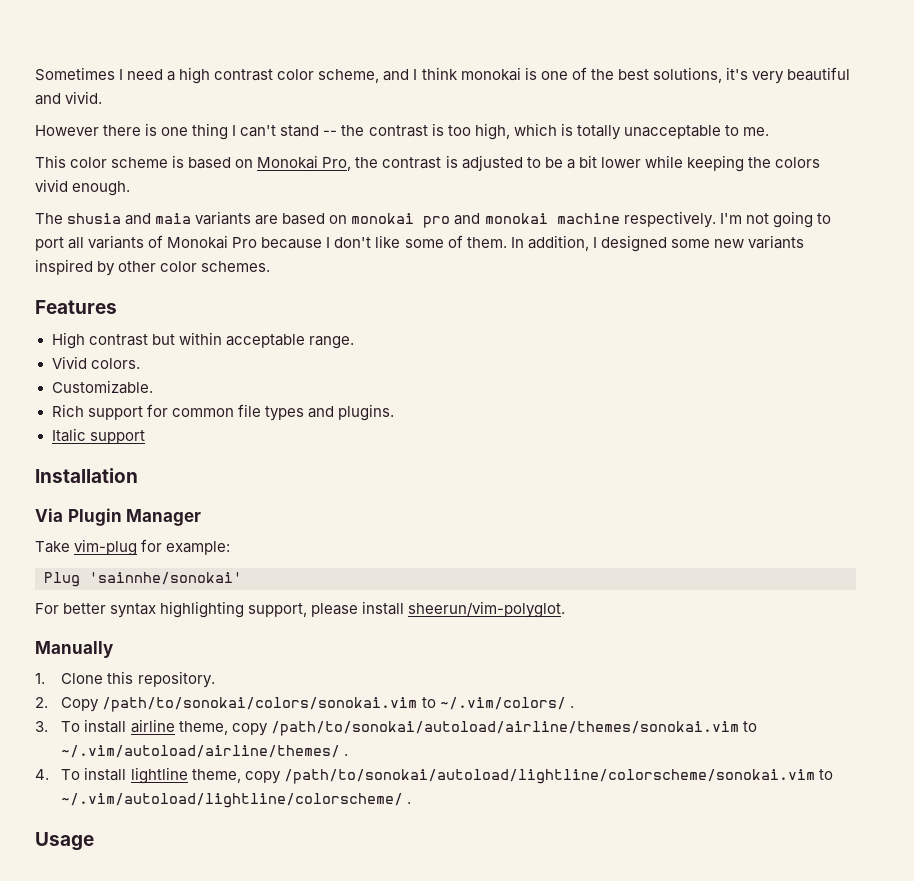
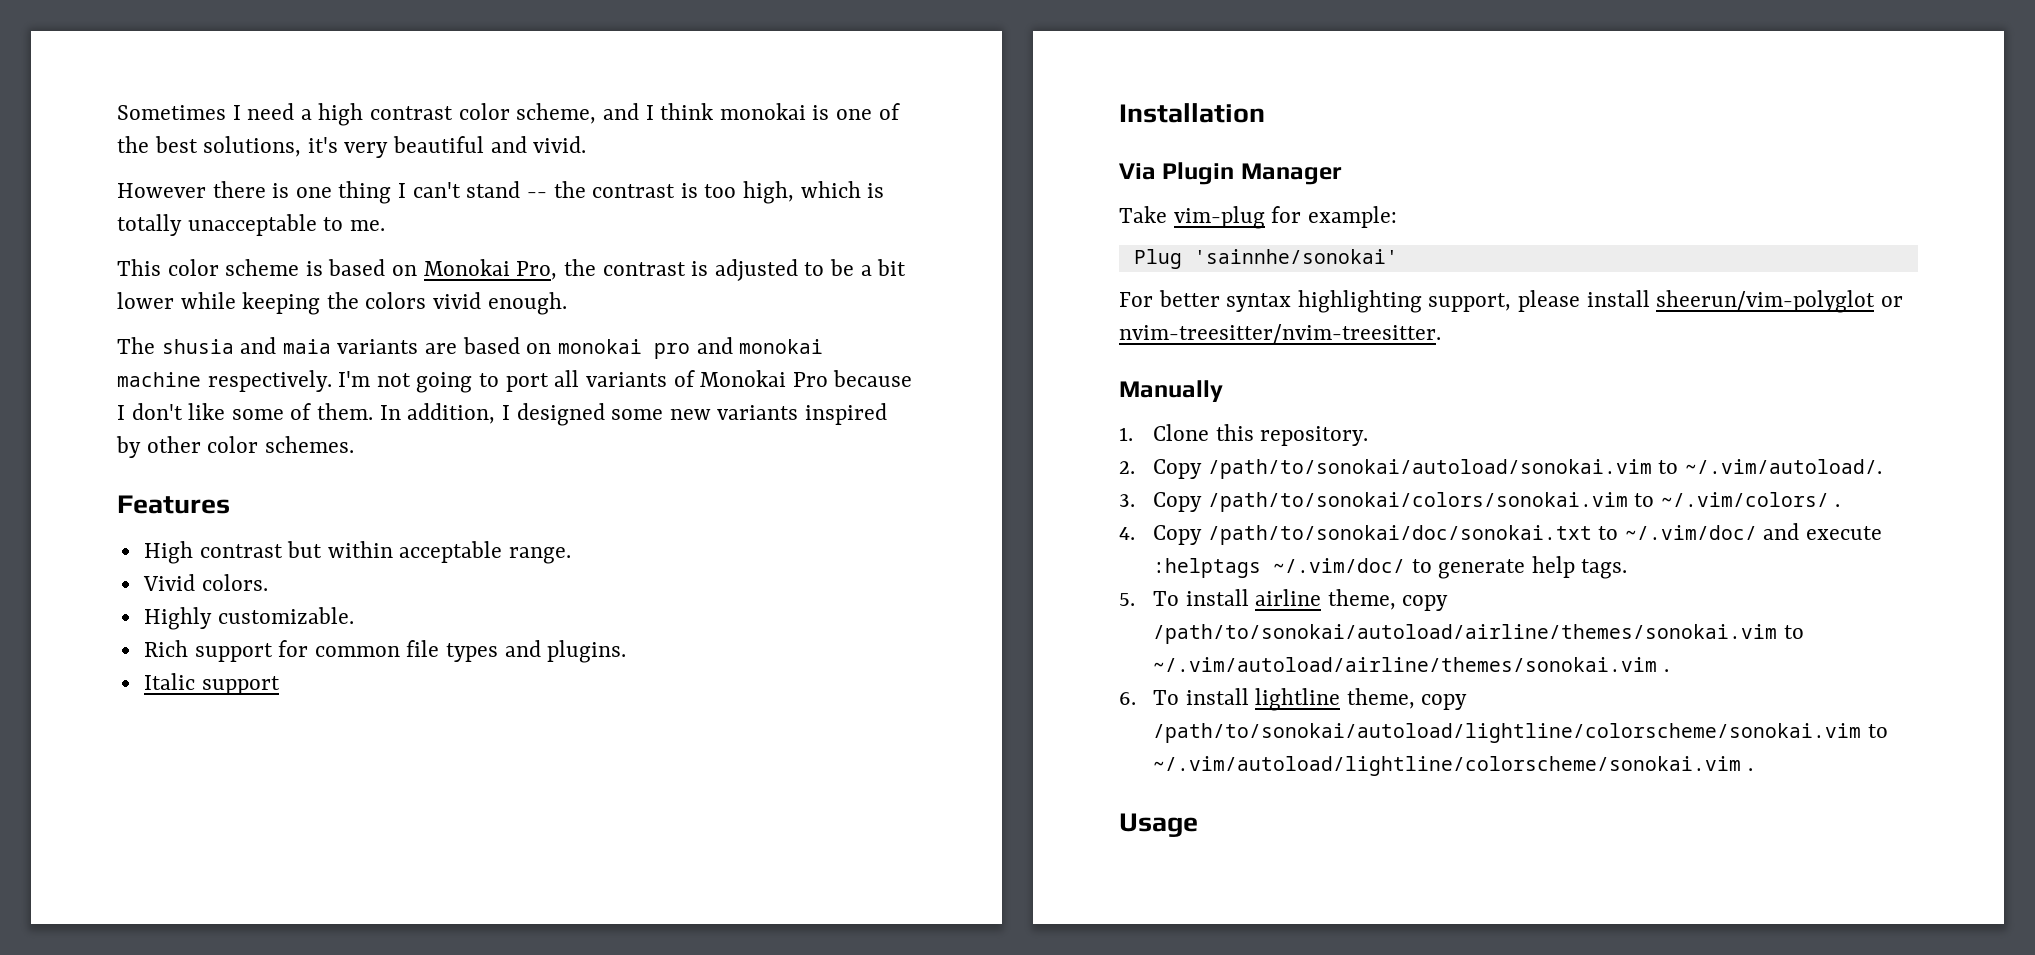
- Customizable.
+ Highly customizable.
- For better syntax highlighting support, please install sheerun/vim-polyglot.
+ For better syntax highlighting support, please install sheerun/vim-polyglot or nvim-treesitter/nvim-treesitter.
- 2. Copy /path/to/sonokai/colors/sonokai.vim to ~/.vim/colors/ .
+ 2. Copy /path/to/sonokai/autoload/sonokai.vim to ~/.vim/autoload/.
+ 3. Copy /path/to/sonokai/colors/sonokai.vim to ~/.vim/colors/ .
- 3. To install airline theme, copy /path/to/sonokai/autoload/airline/themes/sonokai.vim to ~/.vim/autoload/airline/themes/ .
- 4. To install lightline theme, copy /path/to/sonokai/autoload/lightline/colorscheme/sonokai.vim to ~/.vim/autoload/lightline/colorscheme/ .
+ 4. Copy /path/to/sonokai/doc/sonokai.txt to ~/.vim/doc/ and execute :helptags ~/.vim/doc/ to generate help tags.
+ 5. To install airline theme, copy /path/to/sonokai/autoload/airline/themes/sonokai.vim to ~/.vim/autoload/airline/themes/sonokai.vim .
+ 6. To install lightline theme, copy /path/to/sonokai/autoload/lightline/colorscheme/sonokai.vim to ~/.vim/autoload/lightline/colorscheme/sonokai.vim .

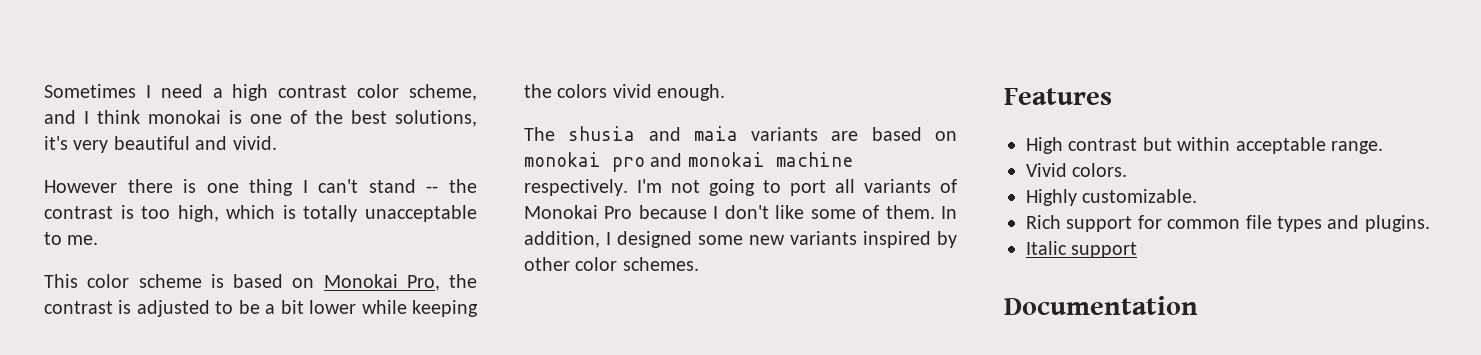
- Installation
- Via Plugin Manager
- Take vim-plug for example:
- Plug 'sainnhe/sonokai'
- For better syntax highlighting support, please install sheerun/vim-polyglot or nvim-treesitter/nvim-treesitter.
- Manually
- 1. Clone this repository.
- 2. Copy /path/to/sonokai/autoload/sonokai.vim to ~/.vim/autoload/.
- 3. Copy /path/to/sonokai/colors/sonokai.vim to ~/.vim/colors/ .
- 4. Copy /path/to/sonokai/doc/sonokai.txt to ~/.vim/doc/ and execute :helptags ~/.vim/doc/ to generate help tags.
- 5. To install airline theme, copy /path/to/sonokai/autoload/airline/themes/sonokai.vim to ~/.vim/autoload/airline/themes/sonokai.vim .
- 6. To install lightline theme, copy /path/to/sonokai/autoload/lightline/colorscheme/sonokai.vim to ~/.vim/autoload/lightline/colorscheme/sonokai.vim .
- Usage
+ Documentation

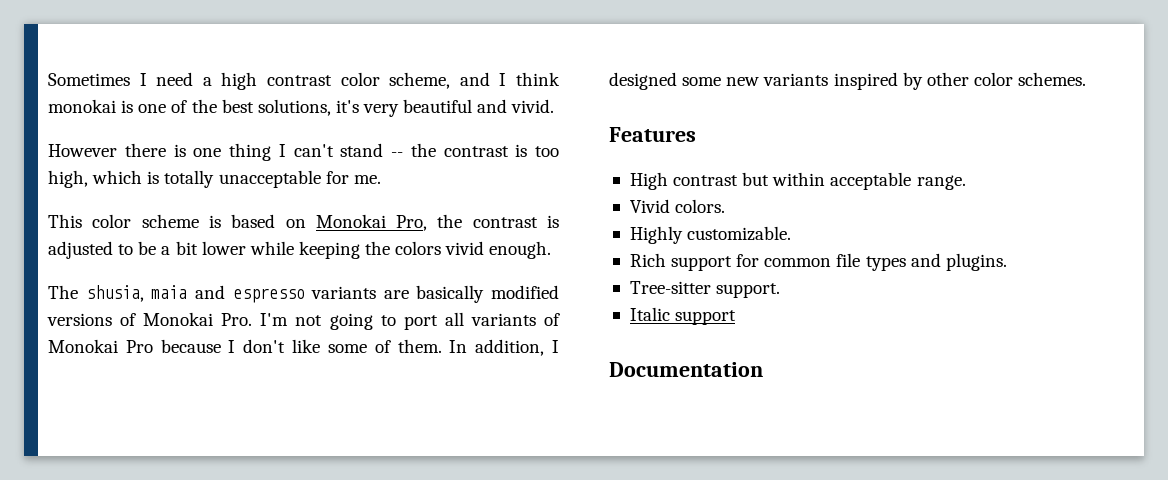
- However there is one thing I can't stand -- the contrast is too high, which is totally unacceptable to me.
+ However there is one thing I can't stand -- the contrast is too high, which is totally unacceptable for me.
- The shusia and maia variants are based on monokai pro and monokai machine respectively. I'm not going to port all variants of Monokai Pro because I don't like some of them.
+ The shusia, maia and espresso variants are basically modified versions of Monokai Pro. I'm not going to port all variants of Monokai Pro because I don't like some of them.
+ Tree-sitter support.

